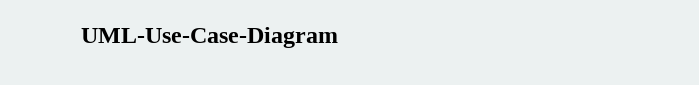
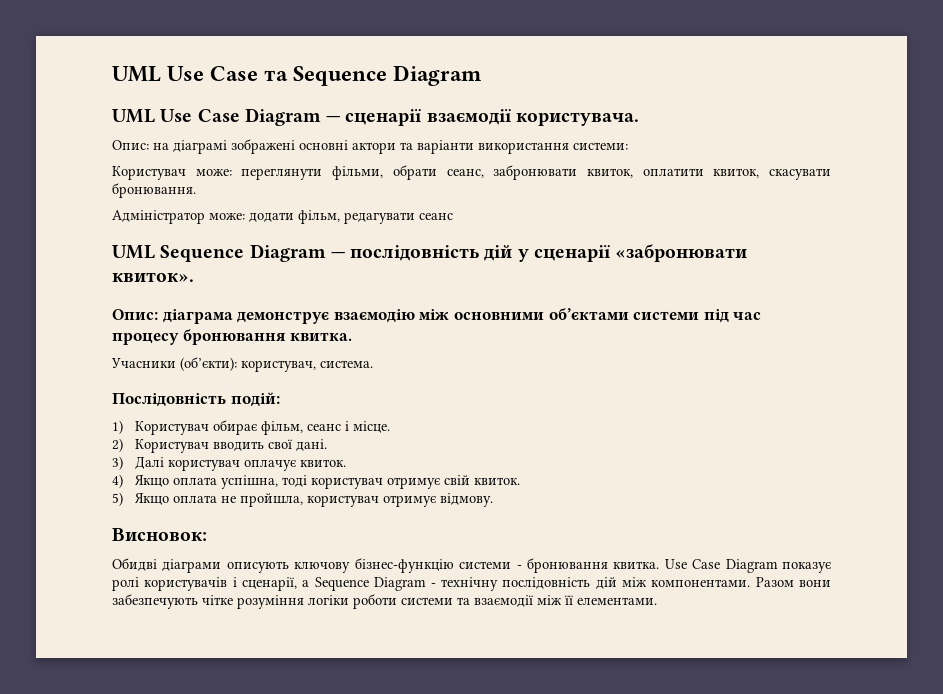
- UML-Use-Case-Diagram
+ UML Use Case та Sequence Diagram
+ UML Use Case Diagram — сценарії взаємодії користувача.
+ Опис: на діаграмі зображені основні актори та варіанти використання системи:
+ Користувач може: переглянути фільми, обрати сеанс, забронювати квиток, оплатити квиток, скасувати бронювання.
+ Адміністратор може: додати фільм, редагувати сеанс
+ UML Sequence Diagram — послідовність дій у сценарії «забронювати квиток».
+ Опис: діаграма демонструє взаємодію між основними об’єктами системи під час процесу бронювання квитка.
+ Учасники (об’єкти): користувач, система.
+ Послідовність подій:
+ 1) Користувач обирає фільм, сеанс і місце.
+ 2) Користувач вводить свої дані.
+ 3) Далі користувач оплачує квиток.
+ 4) Якщо оплата успішна, тоді користувач отримує свій квиток.
+ 5) Якщо оплата не пройшла, користувач отримує відмову.
+ Висновок:
+ Обидві діаграми описують ключову бізнес-функцію системи - бронювання квитка. Use Case Diagram показує ролі користувачів і сценарії, а Sequence Diagram - технічну послідовність дій між компонентами. Разом вони забезпечують чітке розуміння логіки роботи системи та взаємодії між її елементами.

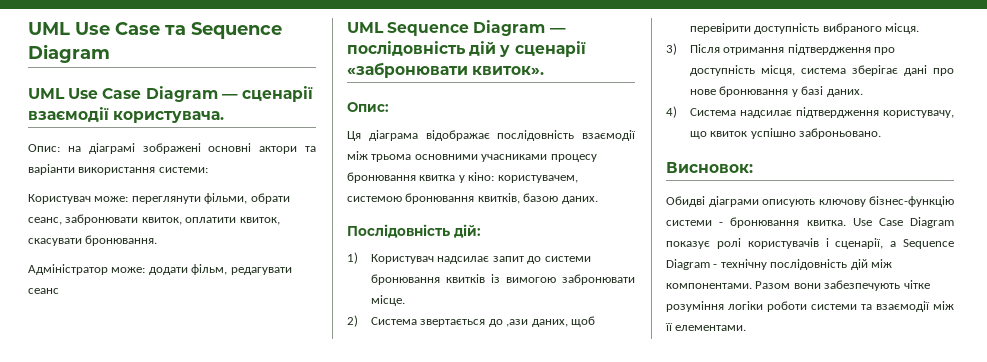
  UML Sequence Diagram — послідовність дій у сценарії «забронювати квиток».
- Опис: діаграма демонструє взаємодію між основними об’єктами системи під час процесу бронювання квитка.
- Учасники (об’єкти): користувач, система.
+ Опис:
+ Ця діаграма відображає послідовність взаємодії між трьома основними учасниками процесу бронювання квитка у кіно: користувачем, системою бронювання квитків, базою даних.
- Послідовність подій:
+ Послідовність дій:
- 1) Користувач обирає фільм, сеанс і місце.
- 2) Користувач вводить свої дані.
- 3) Далі користувач оплачує квиток.
- 4) Якщо оплата успішна, тоді користувач отримує свій квиток.
- 5) Якщо оплата не пройшла, користувач отримує відмову.
+ 1) Користувач надсилає запит до cистеми бронювання квитків із вимогою забронювати місце.
+ 2) Система звертається до ,ази даних, щоб перевірити доступність вибраного місця.
+ 3) Після отримання підтвердження про доступність місця, cистема зберігає дані про нове бронювання у базі даних.
+ 4) Система надсилає підтвердження користувачу, що квиток успішно заброньовано.

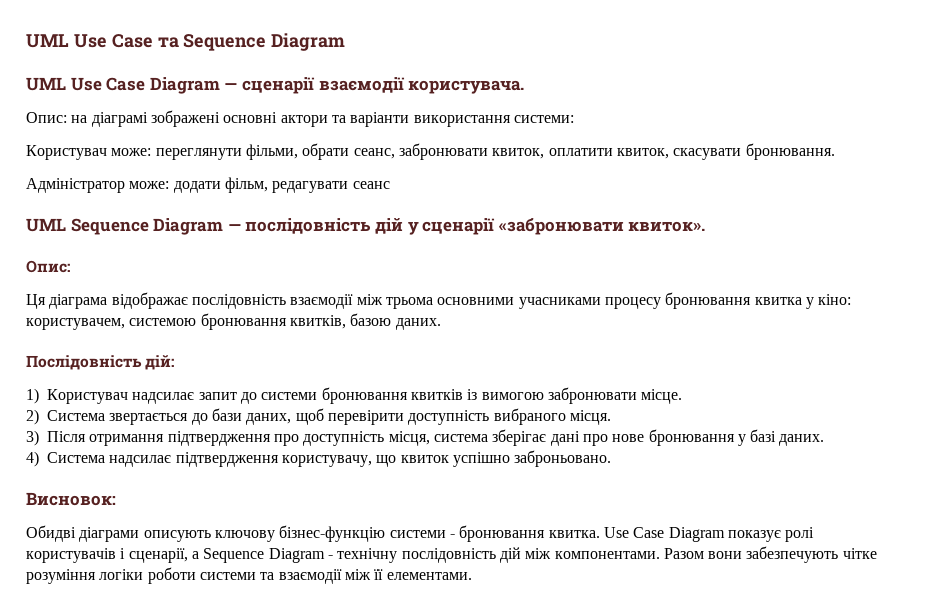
- 2) Система звертається до ,ази даних, щоб перевірити доступність вибраного місця.
+ 2) Система звертається до бази даних, щоб перевірити доступність вибраного місця.

